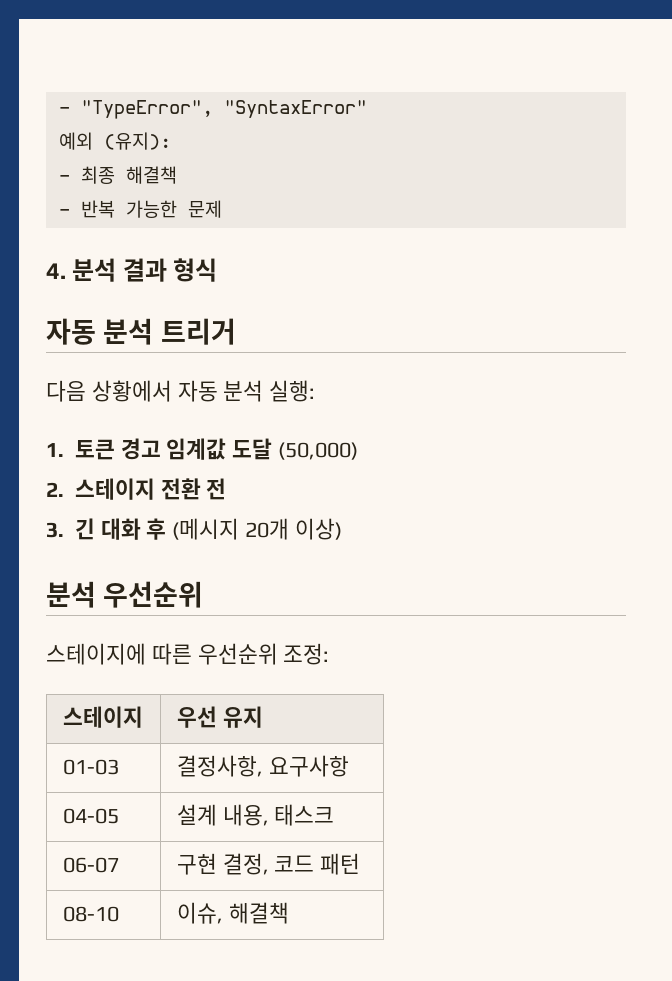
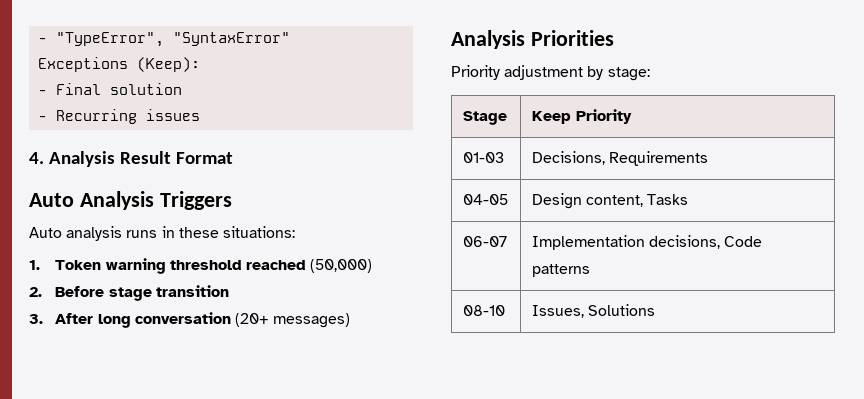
- 예외 (유지):
- - 최종 해결책
- - 반복 가능한 문제
- 4. 분석 결과 형식
- 자동 분석 트리거
- 다음 상황에서 자동 분석 실행:
- 1. 토큰 경고 임계값 도달 (50,000)
- 2. 스테이지 전환 전
- 3. 긴 대화 후 (메시지 20개 이상)
- 분석 우선순위
- 스테이지에 따른 우선순위 조정:
- 스테이지 | 우선 유지
+ Exceptions (Keep):
+ - Final solution
+ - Recurring issues
+ 4. Analysis Result Format
+ Auto Analysis Triggers
+ Auto analysis runs in these situations:
+ 1. Token warning threshold reached (50,000)
+ 2. Before stage transition
+ 3. After long conversation (20+ messages)
+ Analysis Priorities
+ Priority adjustment by stage:
+ Stage | Keep Priority
- 01-03 | 결정사항, 요구사항
+ 01-03 | Decisions, Requirements
- 04-05 | 설계 내용, 태스크
- 06-07 | 구현 결정, 코드 패턴
+ 04-05 | Design content, Tasks
+ 06-07 | Implementation decisions, Code patterns
- 08-10 | 이슈, 해결책
+ 08-10 | Issues, Solutions

